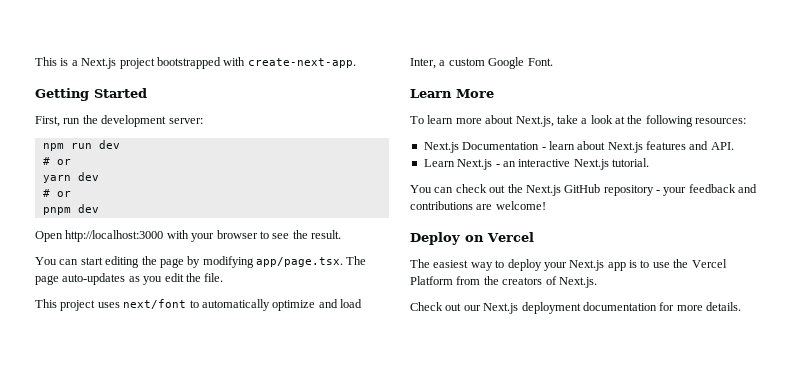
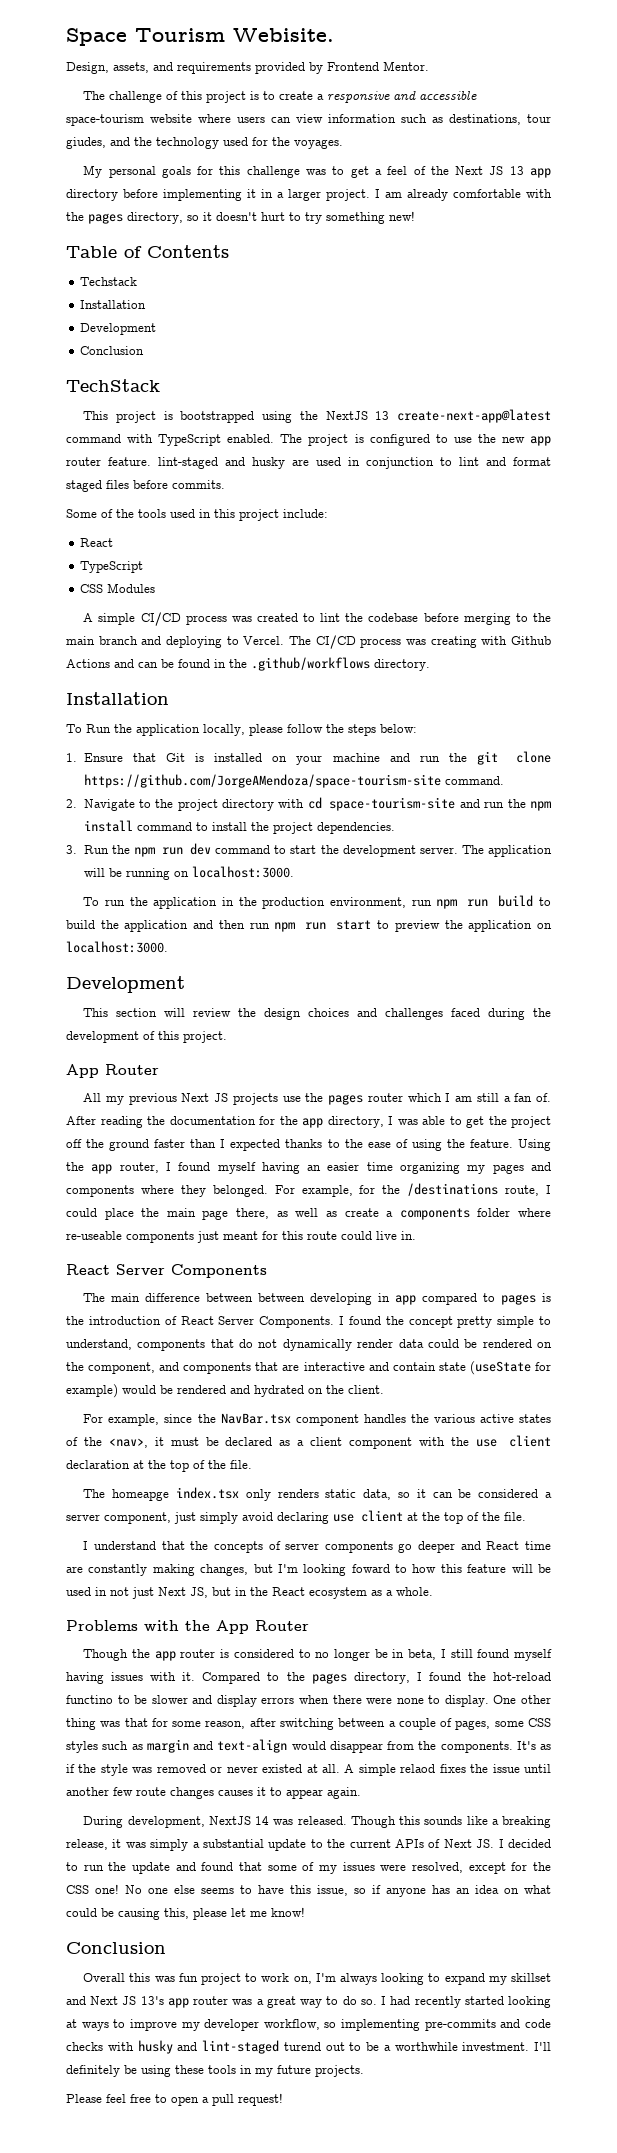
- This is a Next.js project bootstrapped with create-next-app.
- Getting Started
- First, run the development server:
- npm run dev
- # or
- yarn dev
- # or
- pnpm dev
- Open http://localhost:3000 with your browser to see the result.
- You can start editing the page by modifying app/page.tsx. The page auto-updates as you edit the file.
- This project uses next/font to automatically optimize and load Inter, a custom Google Font.
- Learn More
- To learn more about Next.js, take a look at the following resources:
- Next.js Documentation - learn about Next.js features and API.
- Learn Next.js - an interactive Next.js tutorial.
- You can check out the Next.js GitHub repository - your feedback and contributions are welcome!
- Deploy on Vercel
- The easiest way to deploy your Next.js app is to use the Vercel Platform from the creators of Next.js.
- Check out our Next.js deployment documentation for more details.
+ Space Tourism Webisite.
+ Design, assets, and requirements provided by Frontend Mentor.
+ The challenge of this project is to create a responsive and accessible space-tourism website where users can view information such as destinations, tour giudes, and the technology used for the voyages.
+ My personal goals for this challenge was to get a feel of the Next JS 13 app directory before implementing it in a larger project. I am already comfortable with the pages directory, so it doesn't hurt to try something new!
+ Table of Contents
+ Techstack
+ Installation
+ Development
+ Conclusion
+ TechStack
+ This project is bootstrapped using the NextJS 13 create-next-app@latest command with TypeScript enabled. The project is configured to use the new app router feature. lint-staged and husky are used in conjunction to lint and format staged files before commits.
+ Some of the tools used in this project include:
+ React
+ TypeScript
+ CSS Modules
+ A simple CI/CD process was created to lint the codebase before merging to the main branch and deploying to Vercel. The CI/CD process was creating with Github Actions and can be found in the .github/workflows directory.
+ Installation
+ To Run the application locally, please follow the steps below:
+ 1. Ensure that Git is installed on your machine and run the git clone https://github.com/JorgeAMendoza/space-tourism-site command.
+ 2. Navigate to the project directory with cd space-tourism-site and run the npm install command to install the project dependencies.
+ 3. Run the npm run dev command to start the development server. The application will be running on localhost:3000.
+ To run the application in the production environment, run npm run build to build the application and then run npm run start to preview the application on localhost:3000.
+ Development
+ This section will review the design choices and challenges faced during the development of this project.
+ App Router
+ All my previous Next JS projects use the pages router which I am still a fan of. After reading the documentation for the app directory, I was able to get the project off the ground faster than I expected thanks to the ease of using the feature. Using the app router, I found myself having an easier time organizing my pages and components where they belonged. For example, for the /destinations route, I could place the main page there, as well as create a components folder where re-useable components just meant for this route could live in.
+ React Server Components
+ The main difference between between developing in app compared to pages is the introduction of React Server Components. I found the concept pretty simple to understand, components that do not dynamically render data could be rendered on the component, and components that are interactive and contain state (useState for example) would be rendered and hydrated on the client.
+ For example, since the NavBar.tsx component handles the various active states of the <nav>, it must be declared as a client component with the use client declaration at the top of the file.
+ The homeapge index.tsx only renders static data, so it can be considered a server component, just simply avoid declaring use client at the top of the file.
+ I understand that the concepts of server components go deeper and React time are constantly making changes, but I'm looking foward to how this feature will be used in not just Next JS, but in the React ecosystem as a whole.
+ Problems with the App Router
+ Though the app router is considered to no longer be in beta, I still found myself having issues with it. Compared to the pages directory, I found the hot-reload functino to be slower and display errors when there were none to display. One other thing was that for some reason, after switching between a couple of pages, some CSS styles such as margin and text-align would disappear from the components. It's as if the style was removed or never existed at all. A simple relaod fixes the issue until another few route changes causes it to appear again.
+ During development, NextJS 14 was released. Though this sounds like a breaking release, it was simply a substantial update to the current APIs of Next JS. I decided to run the update and found that some of my issues were resolved, except for the CSS one! No one else seems to have this issue, so if anyone has an idea on what could be causing this, please let me know!
+ Conclusion
+ Overall this was fun project to work on, I'm always looking to expand my skillset and Next JS 13's app router was a great way to do so. I had recently started looking at ways to improve my developer workflow, so implementing pre-commits and code checks with husky and lint-staged turend out to be a worthwhile investment. I'll definitely be using these tools in my future projects.
+ Please feel free to open a pull request!

